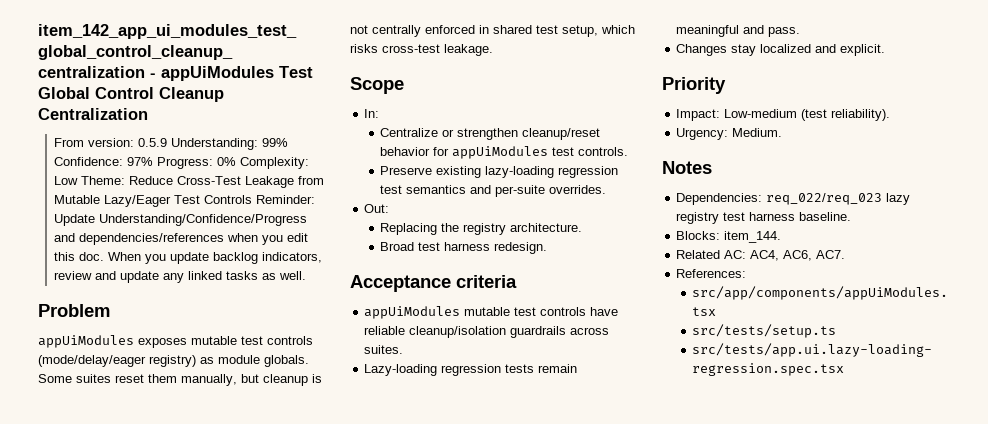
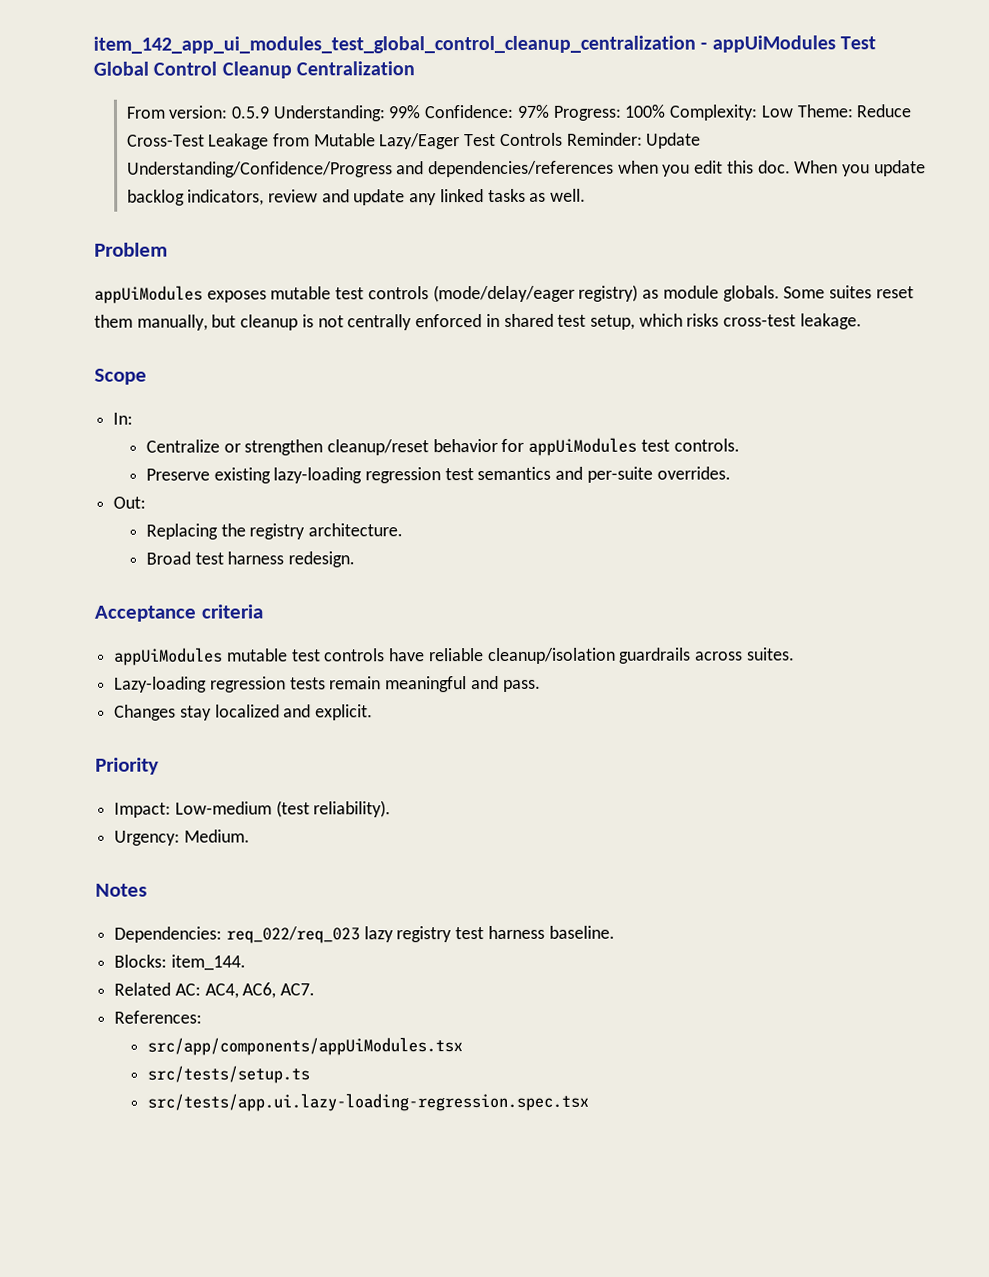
- From version: 0.5.9 Understanding: 99% Confidence: 97% Progress: 0% Complexity: Low Theme: Reduce Cross-Test Leakage from Mutable Lazy/Eager Test Controls Reminder: Update Understanding/Confidence/Progress and dependencies/references when you edit this doc.
+ From version: 0.5.9 Understanding: 99% Confidence: 97% Progress: 100% Complexity: Low Theme: Reduce Cross-Test Leakage from Mutable Lazy/Eager Test Controls Reminder: Update Understanding/Confidence/Progress and dependencies/references when you edit this doc.

